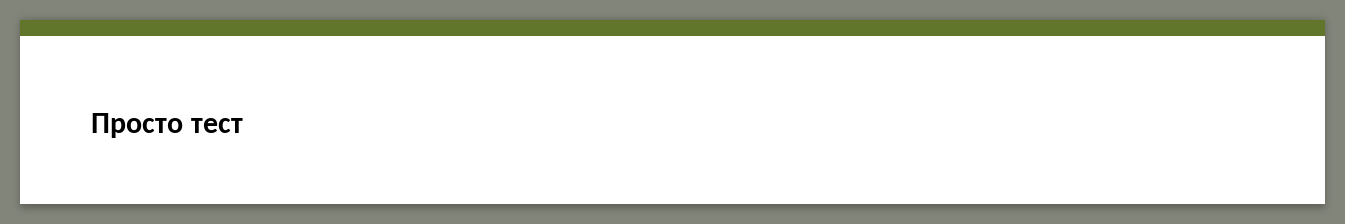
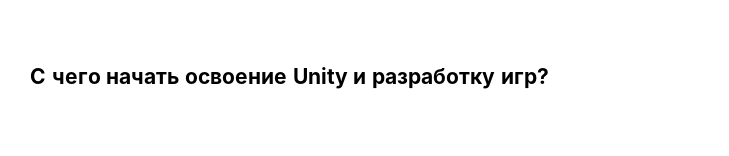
- Просто тест
+ С чего начать освоение Unity и разработку игр?

